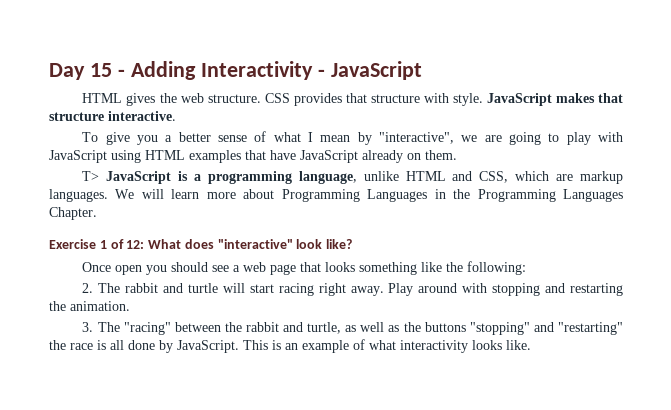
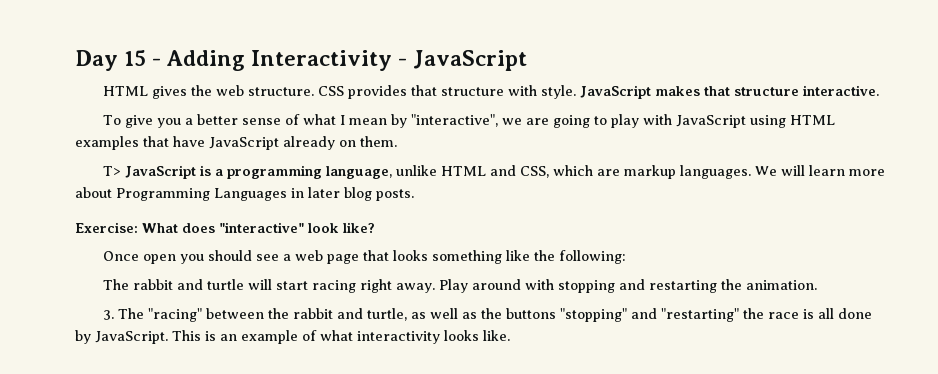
- We will learn more about Programming Languages in the Programming Languages Chapter.
- Exercise 1 of 12: What does "interactive" look like?
+ We will learn more about Programming Languages in later blog posts.
+ Exercise: What does "interactive" look like?
- 2. The rabbit and turtle will start racing right away.
+ The rabbit and turtle will start racing right away.

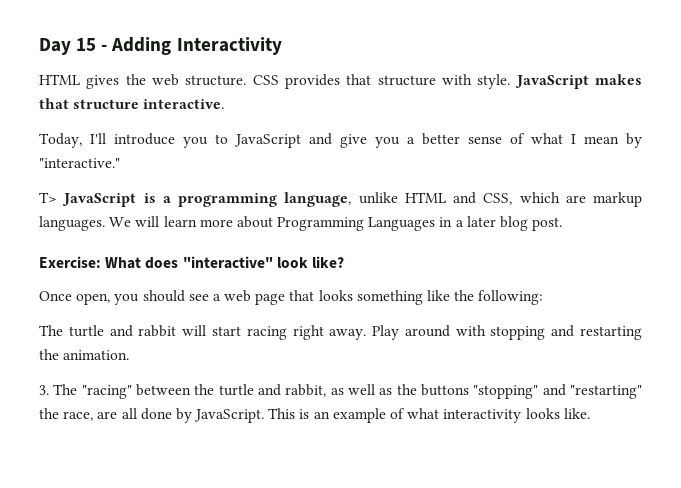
- Day 15 - Adding Interactivity - JavaScript
+ Day 15 - Adding Interactivity
- To give you a better sense of what I mean by "interactive", we are going to play with JavaScript using HTML examples that have JavaScript already on them.
+ Today, I'll introduce you to JavaScript and give you a better sense of what I mean by "interactive."
- We will learn more about Programming Languages in later blog posts.
+ We will learn more about Programming Languages in a later blog post.
- Once open you should see a web page that looks something like the following:
+ Once open, you should see a web page that looks something like the following:
- The rabbit and turtle will start racing right away.
+ The turtle and rabbit will start racing right away.
- 3. The "racing" between the rabbit and turtle, as well as the buttons "stopping" and "restarting" the race is all done by JavaScript.
+ 3. The "racing" between the turtle and rabbit, as well as the buttons "stopping" and "restarting" the race, are all done by JavaScript.

